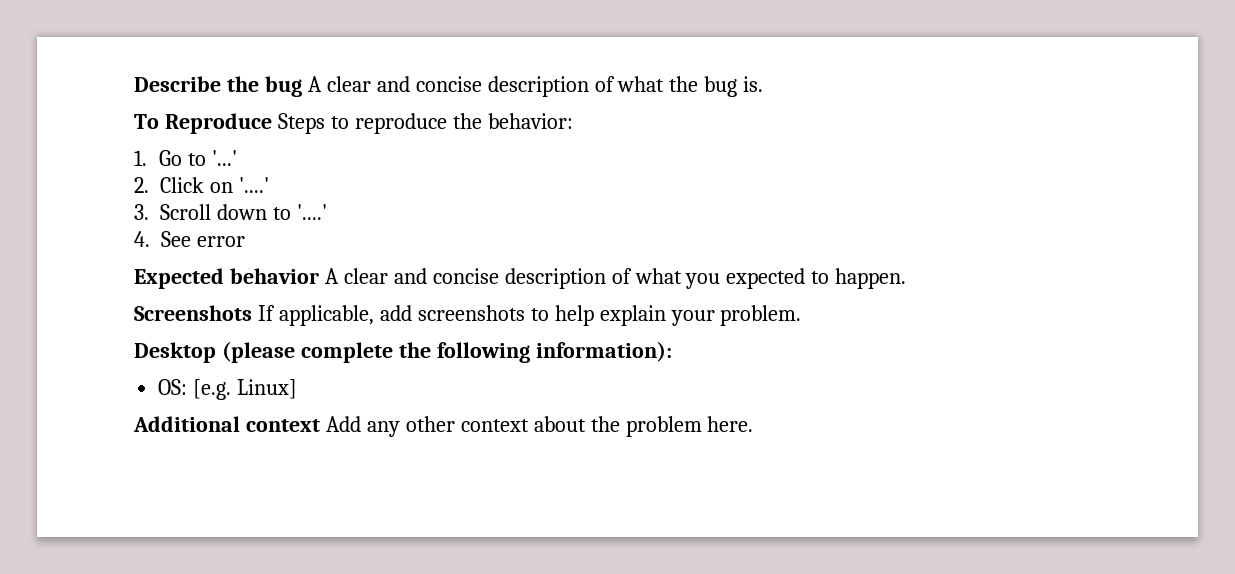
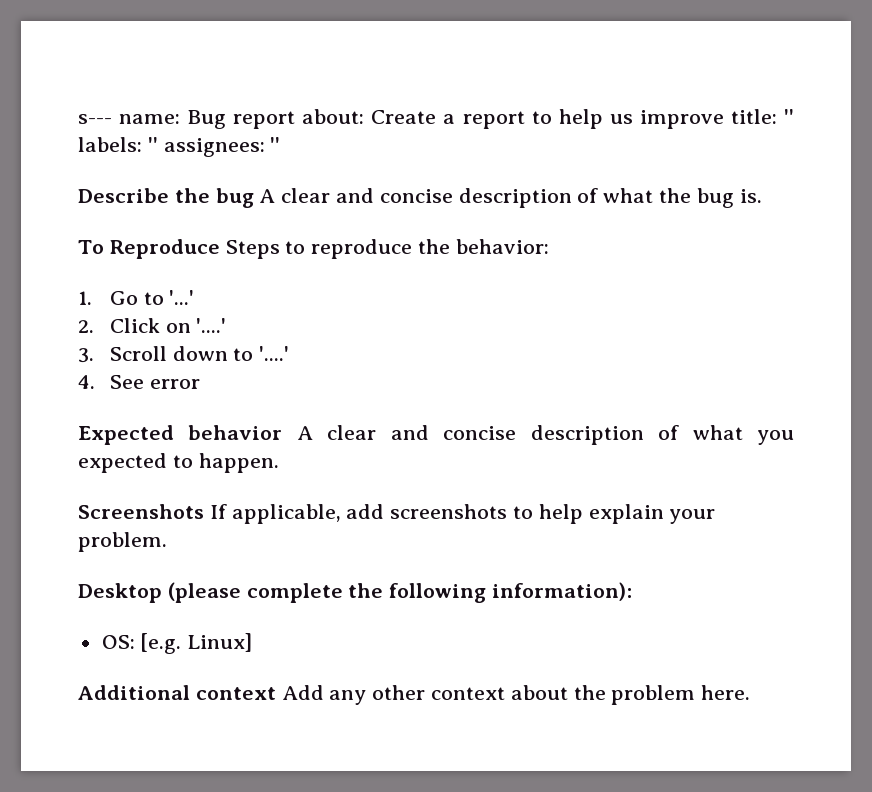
+ s--- name: Bug report about: Create a report to help us improve title: '' labels: '' assignees: ''

